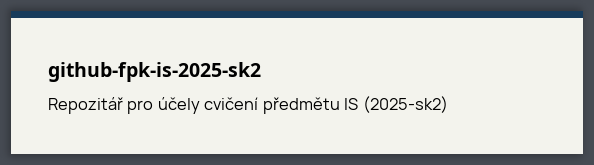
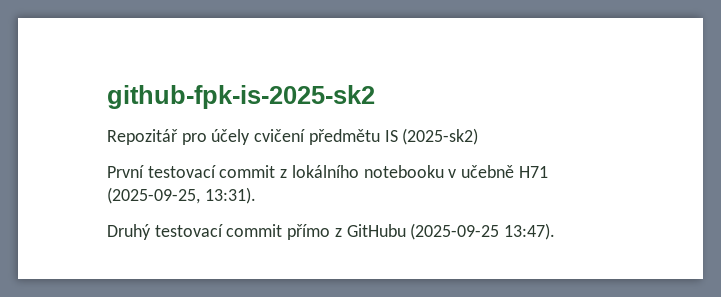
+ První testovací commit z lokálního notebooku v učebně H71 (2025-09-25, 13:31).
+ Druhý testovací commit přímo z GitHubu (2025-09-25 13:47).

